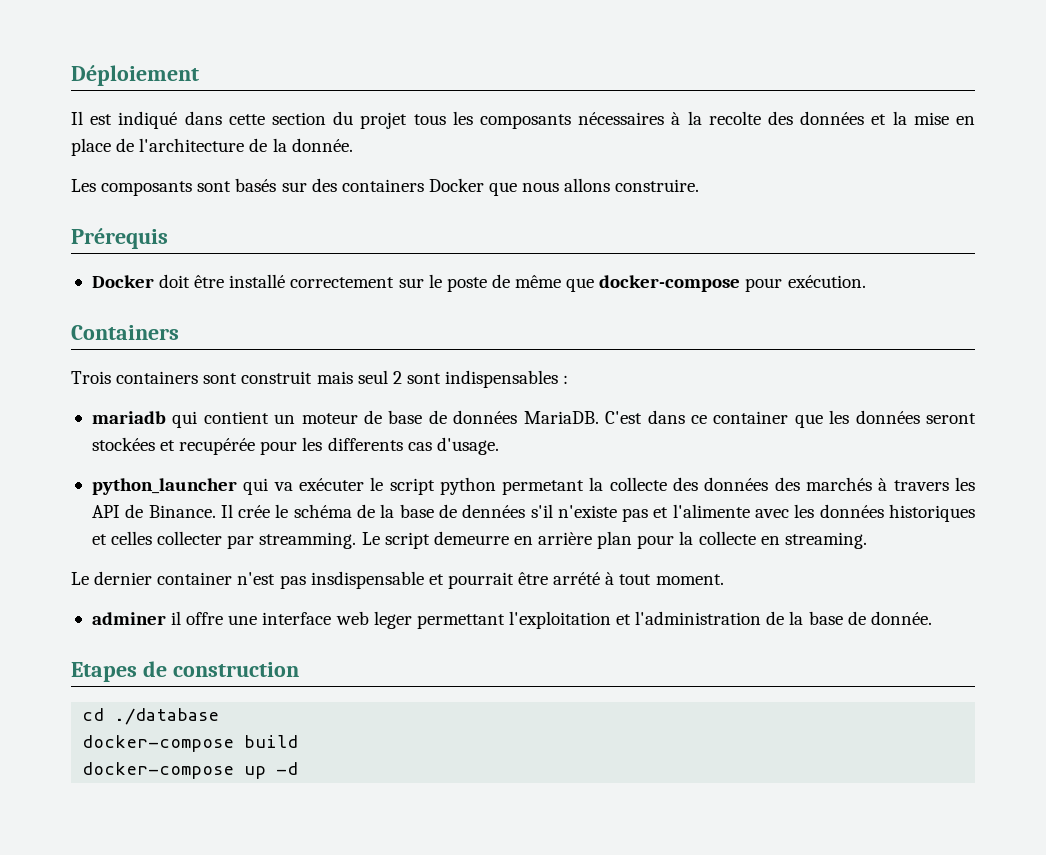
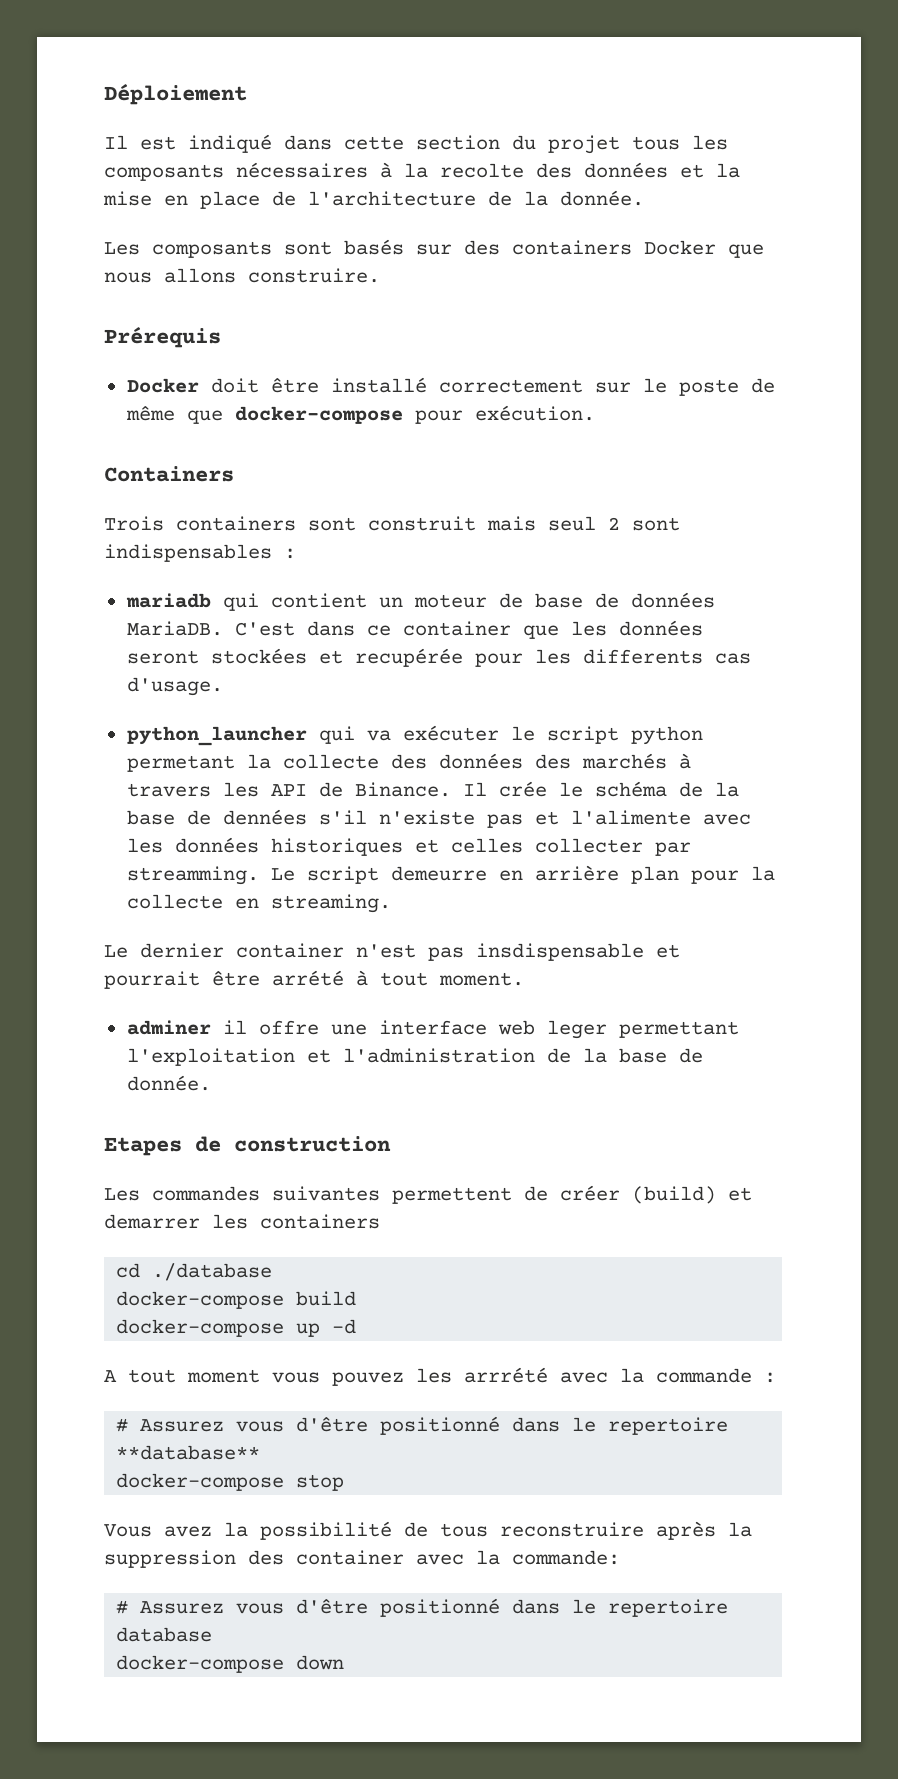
+ Les commandes suivantes permettent de créer (build) et demarrer les containers
+ A tout moment vous pouvez les arrrété avec la commande :
+ # Assurez vous d'être positionné dans le repertoire **database**
+ docker-compose stop
+ Vous avez la possibilité de tous reconstruire après la suppression des container avec la commande:
+ # Assurez vous d'être positionné dans le repertoire database
+ docker-compose down

